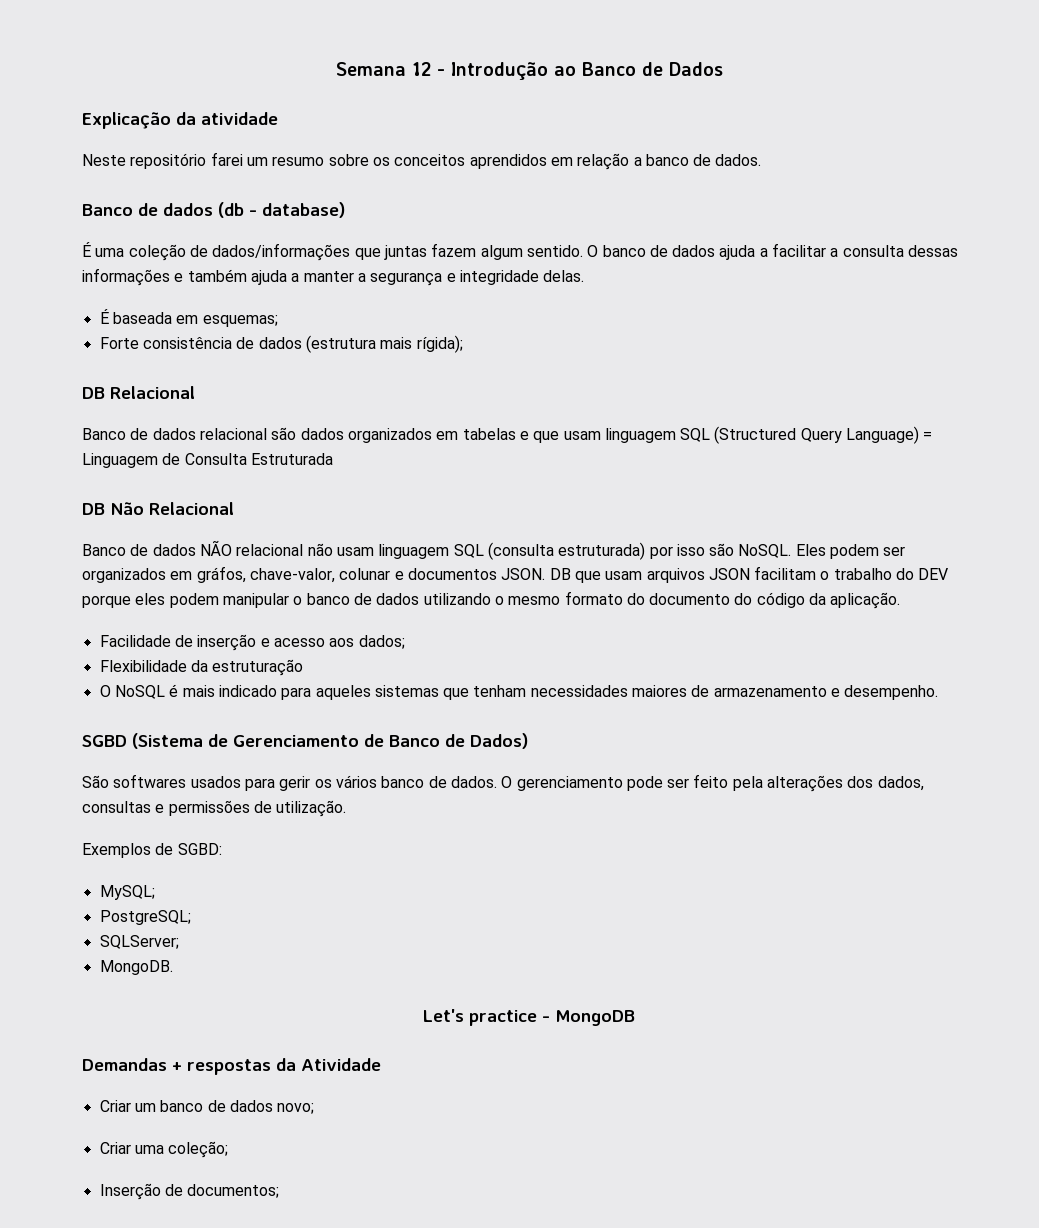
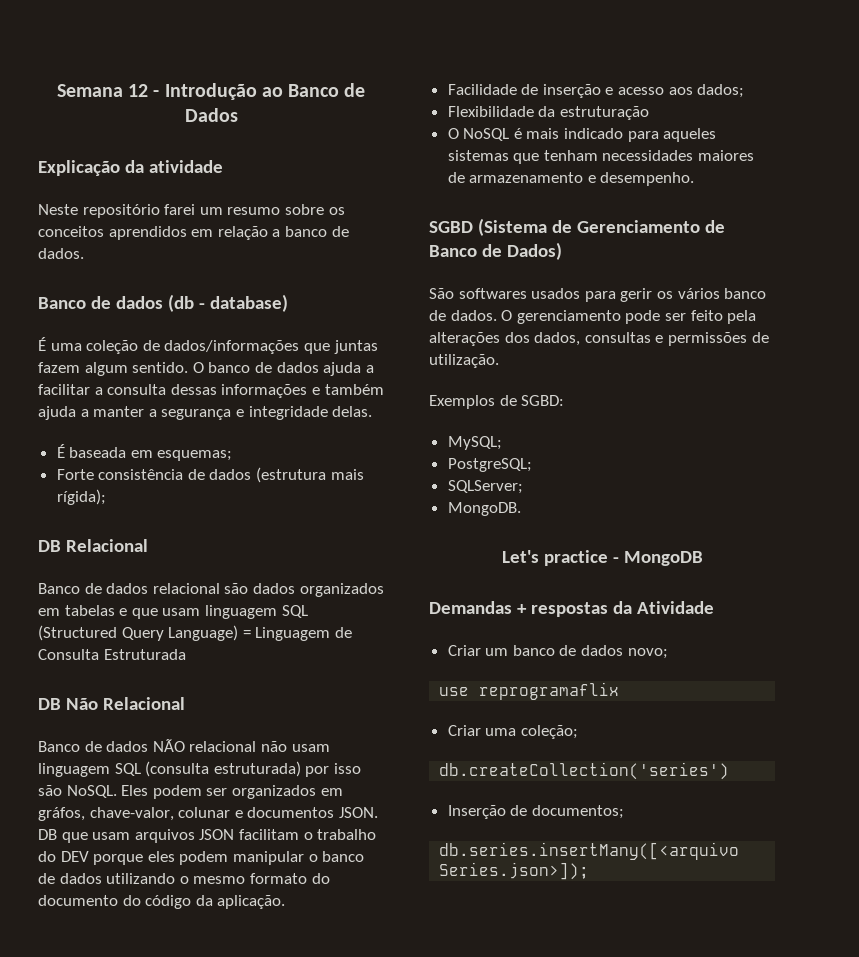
+ use reprogramaflix
+ db.createCollection('series')
+ db.series.insertMany([<arquivo Series.json>]);

